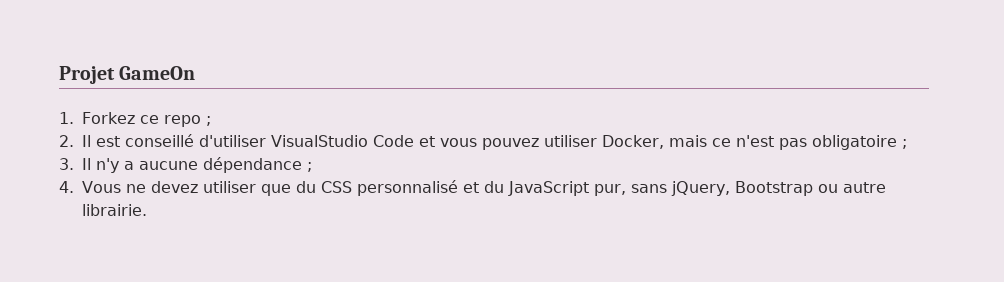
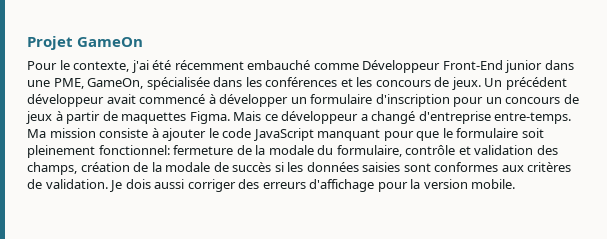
- 1. Forkez ce repo ;
- 2. Il est conseillé d'utiliser VisualStudio Code et vous pouvez utiliser Docker, mais ce n'est pas obligatoire ;
- 3. Il n'y a aucune dépendance ;
- 4. Vous ne devez utiliser que du CSS personnalisé et du JavaScript pur, sans jQuery, Bootstrap ou autre librairie.
+ Pour le contexte, j'ai été récemment embauché comme Développeur Front-End junior dans une PME, GameOn, spécialisée dans les conférences et les concours de jeux. Un précédent développeur avait commencé à développer un formulaire d'inscription pour un concours de jeux à partir de maquettes Figma. Mais ce développeur a changé d'entreprise entre-temps. Ma mission consiste à ajouter le code JavaScript manquant pour que le formulaire soit pleinement fonctionnel: fermeture de la modale du formulaire, contrôle et validation des champs, création de la modale de succès si les données saisies sont conformes aux critères de validation. Je dois aussi corriger des erreurs d'affichage pour la version mobile.

